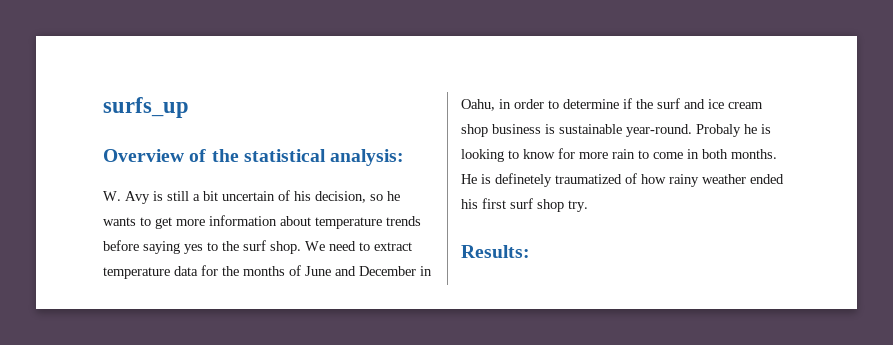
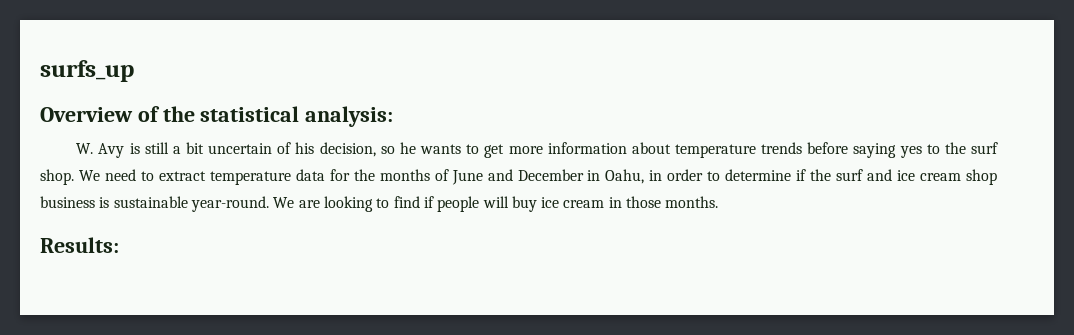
- Probaly he is looking to know for more rain to come in both months. He is definetely traumatized of how rainy weather ended his first surf shop try.
+ We are looking to find if people will buy ice cream in those months.

